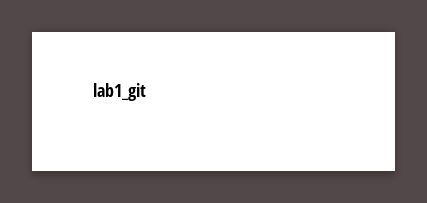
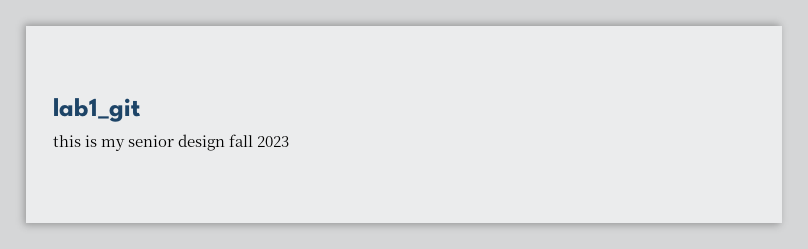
+ this is my senior design fall 2023

